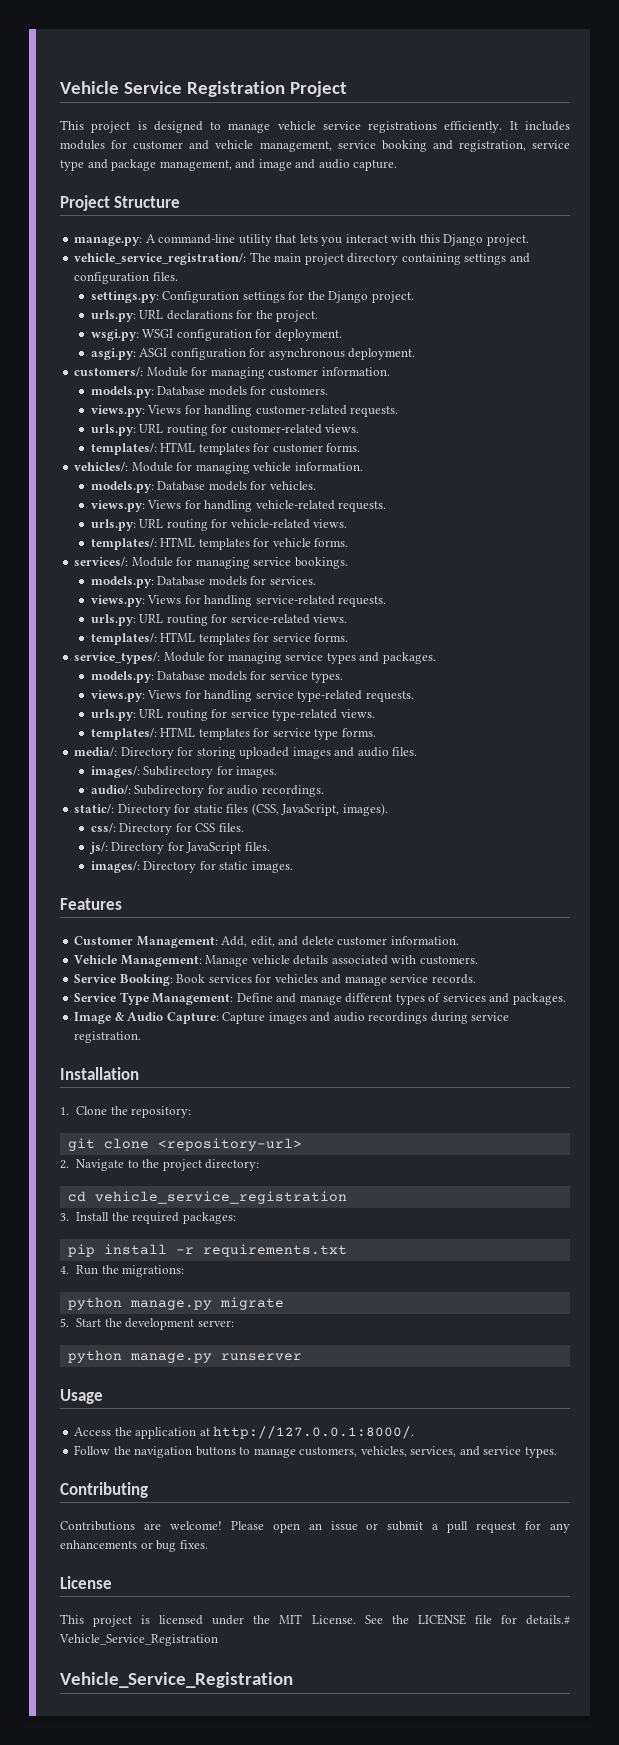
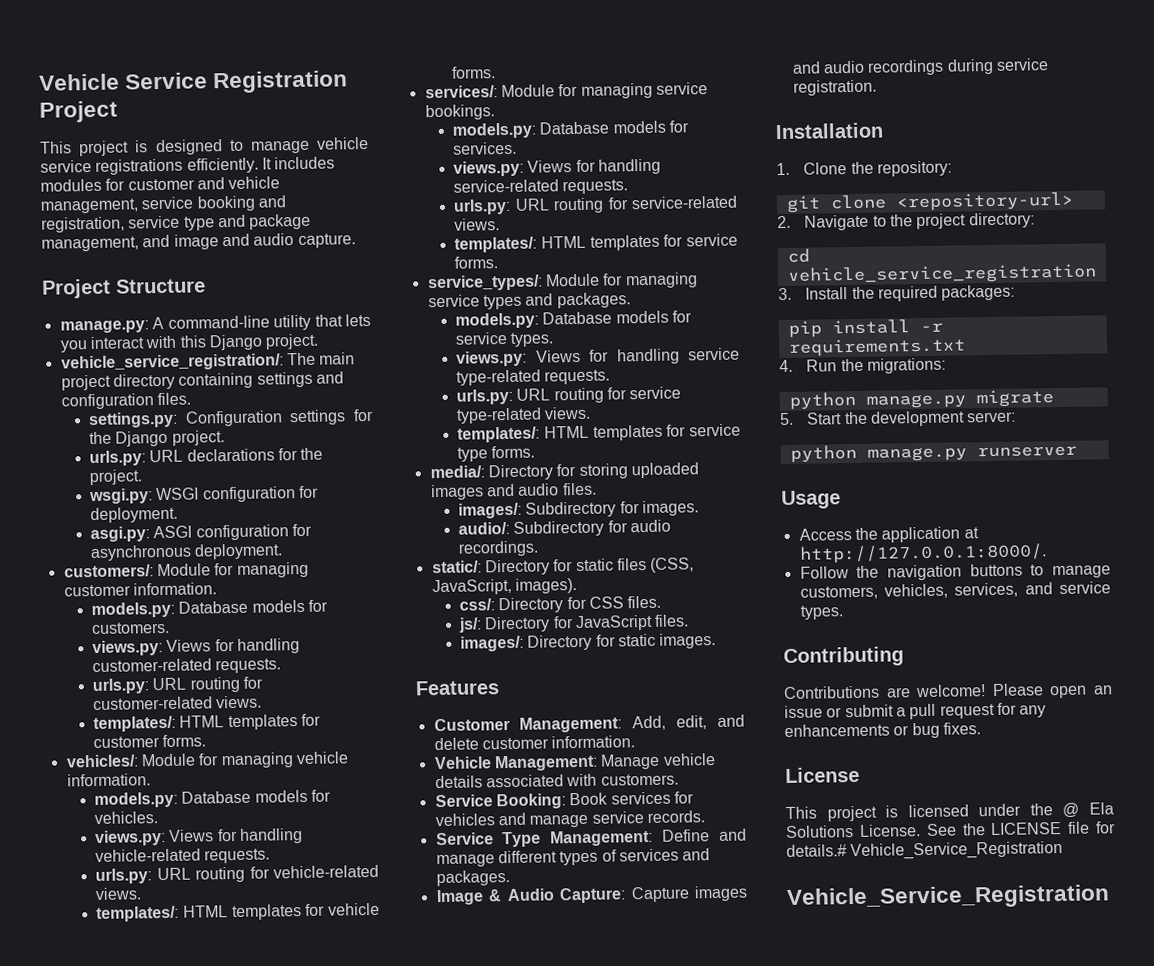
- This project is licensed under the MIT License.
+ This project is licensed under the @ Ela Solutions License.

